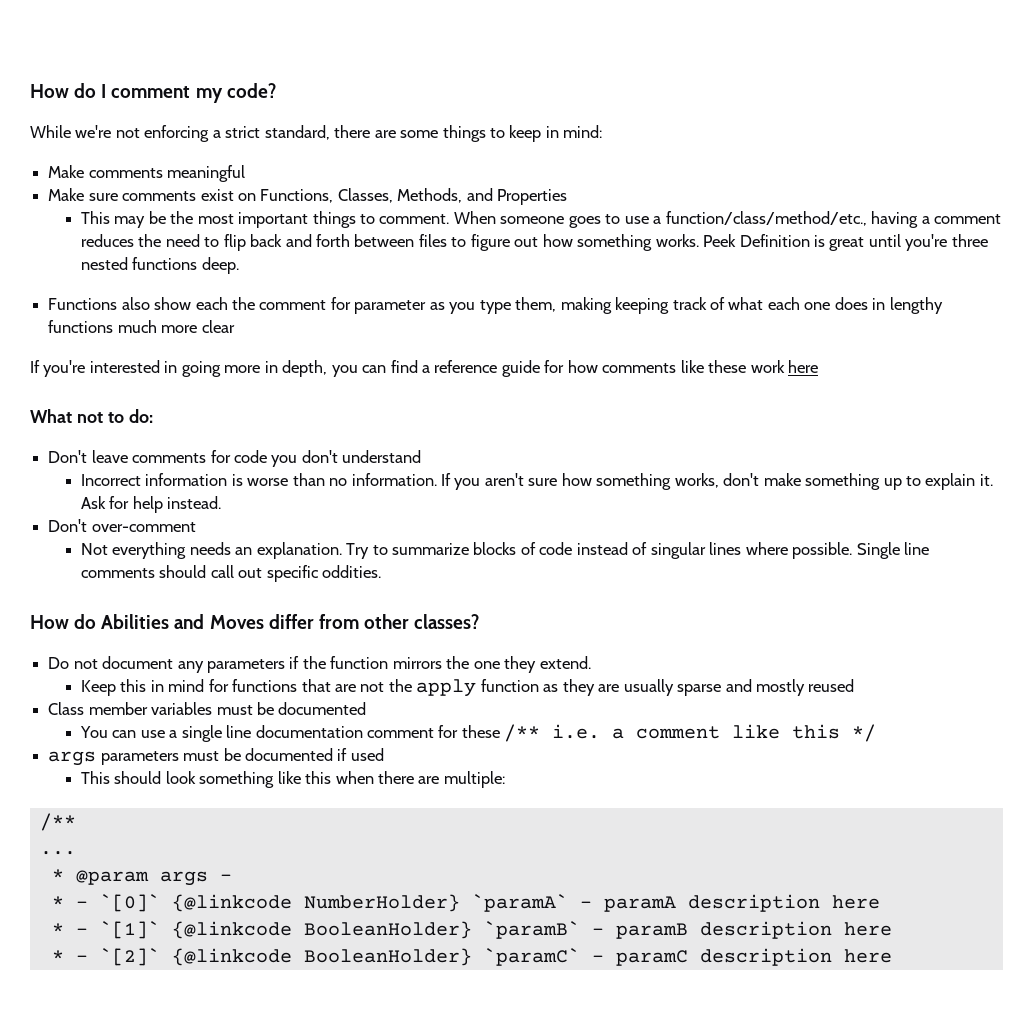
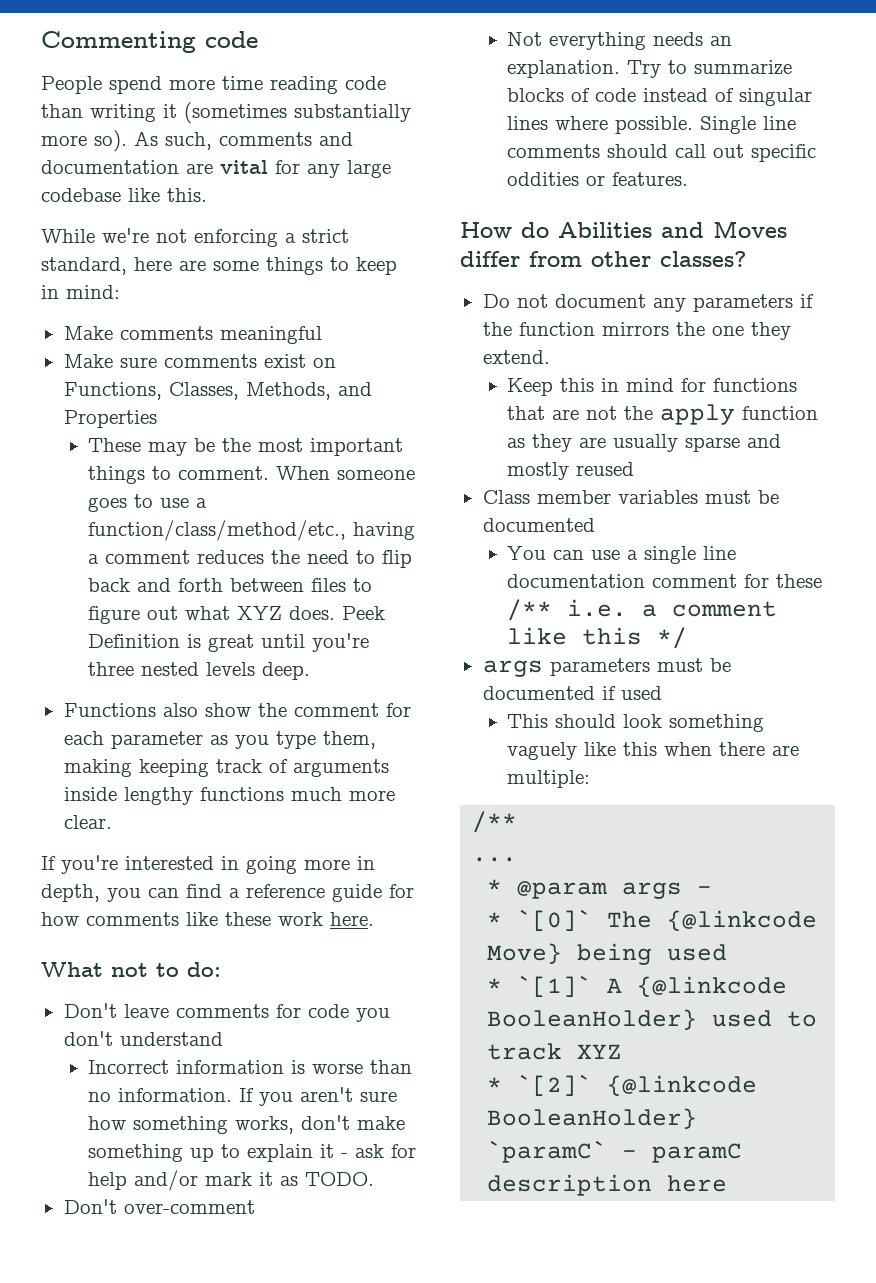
- How do I comment my code?
+ Commenting code
+ People spend more time reading code than writing it (sometimes substantially more so). As such, comments and documentation are vital for any large codebase like this.
- While we're not enforcing a strict standard, there are some things to keep in mind:
+ While we're not enforcing a strict standard, here are some things to keep in mind:
- This may be the most important things to comment.
+ These may be the most important things to comment.
- When someone goes to use a function/class/method/etc., having a comment reduces the need to flip back and forth between files to figure out how something works.
+ When someone goes to use a function/class/method/etc., having a comment reduces the need to flip back and forth between files to figure out what XYZ does.
- Peek Definition is great until you're three nested functions deep.
+ Peek Definition is great until you're three nested levels deep.
- Functions also show each the comment for parameter as you type them, making keeping track of what each one does in lengthy functions much more clear
+ Functions also show the comment for each parameter as you type them, making keeping track of arguments inside lengthy functions much more clear.
- If you're interested in going more in depth, you can find a reference guide for how comments like these work here
+ If you're interested in going more in depth, you can find a reference guide for how comments like these work here.
- If you aren't sure how something works, don't make something up to explain it. Ask for help instead.
+ If you aren't sure how something works, don't make something up to explain it - ask for help and/or mark it as TODO.
- Single line comments should call out specific oddities.
+ Single line comments should call out specific oddities or features.
- This should look something like this when there are multiple:
+ This should look something vaguely like this when there are multiple:
- * - `[0]` {@linkcode NumberHolder} `paramA` - paramA description here
- * - `[1]` {@linkcode BooleanHolder} `paramB` - paramB description here
- * - `[2]` {@linkcode BooleanHolder} `paramC` - paramC description here
+ * `[0]` The {@linkcode Move} being used
+ * `[1]` A {@linkcode BooleanHolder} used to track XYZ
+ * `[2]` {@linkcode BooleanHolder} `paramC` - paramC description here

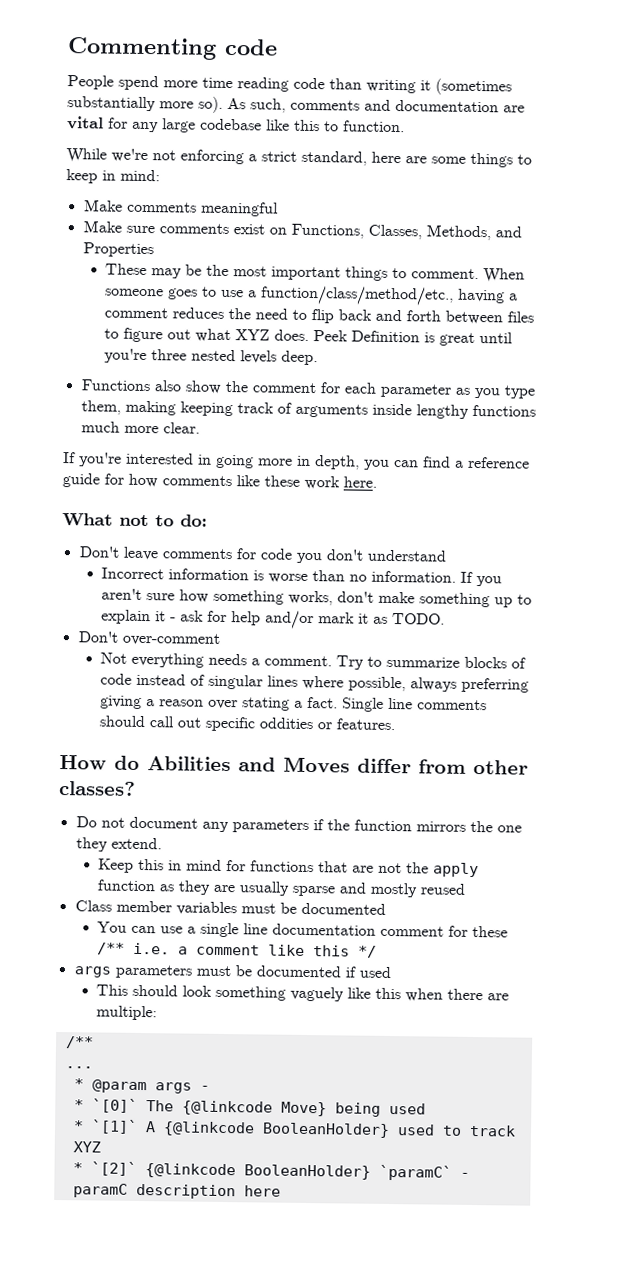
- As such, comments and documentation are vital for any large codebase like this.
+ As such, comments and documentation are vital for any large codebase like this to function.
- Not everything needs an explanation.
+ Not everything needs a comment.
- Try to summarize blocks of code instead of singular lines where possible.
+ Try to summarize blocks of code instead of singular lines where possible, always preferring giving a reason over stating a fact.

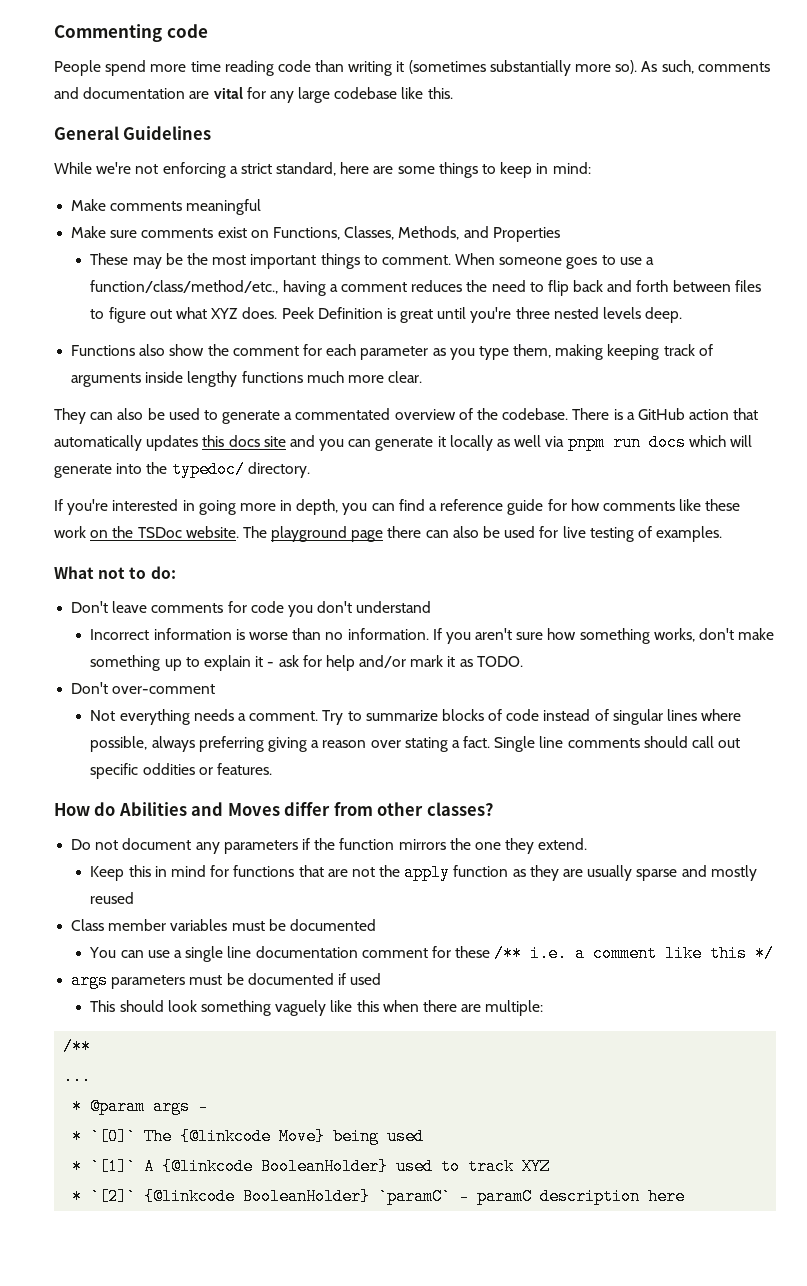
- As such, comments and documentation are vital for any large codebase like this to function.
+ As such, comments and documentation are vital for any large codebase like this.
+ General Guidelines
+ They can also be used to generate a commentated overview of the codebase. There is a GitHub action that automatically updates this docs site and you can generate it locally as well via pnpm run docs which will generate into the typedoc/ directory.
- If you're interested in going more in depth, you can find a reference guide for how comments like these work here.
+ If you're interested in going more in depth, you can find a reference guide for how comments like these work on the TSDoc website. The playground page there can also be used for live testing of examples.

